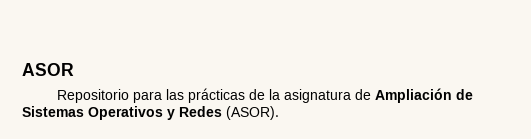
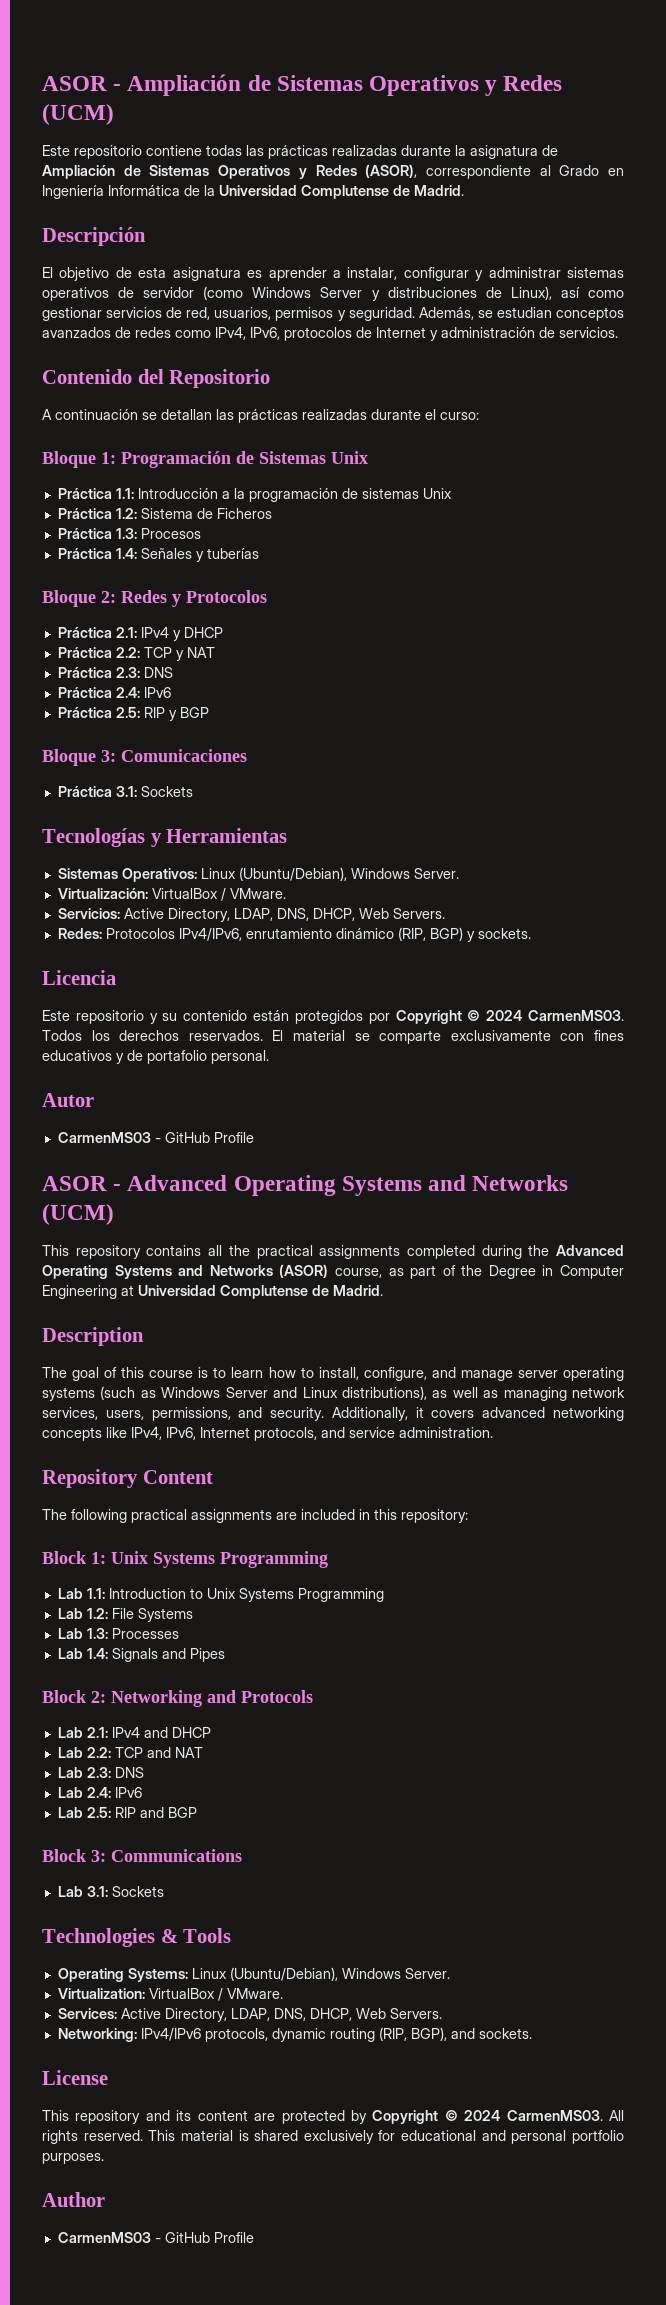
- ASOR
- Repositorio para las prácticas de la asignatura de Ampliación de Sistemas Operativos y Redes (ASOR).
+ ASOR - Ampliación de Sistemas Operativos y Redes (UCM)
+ Este repositorio contiene todas las prácticas realizadas durante la asignatura de Ampliación de Sistemas Operativos y Redes (ASOR), correspondiente al Grado en Ingeniería Informática de la Universidad Complutense de Madrid.
+ Descripción
+ El objetivo de esta asignatura es aprender a instalar, configurar y administrar sistemas operativos de servidor (como Windows Server y distribuciones de Linux), así como gestionar servicios de red, usuarios, permisos y seguridad. Además, se estudian conceptos avanzados de redes como IPv4, IPv6, protocolos de Internet y administración de servicios.
+ Contenido del Repositorio
+ A continuación se detallan las prácticas realizadas durante el curso:
+ Bloque 1: Programación de Sistemas Unix
+ Práctica 1.1: Introducción a la programación de sistemas Unix
+ Práctica 1.2: Sistema de Ficheros
+ Práctica 1.3: Procesos
+ Práctica 1.4: Señales y tuberías
+ Bloque 2: Redes y Protocolos
+ Práctica 2.1: IPv4 y DHCP
+ Práctica 2.2: TCP y NAT
+ Práctica 2.3: DNS
+ Práctica 2.4: IPv6
+ Práctica 2.5: RIP y BGP
+ Bloque 3: Comunicaciones
+ Práctica 3.1: Sockets
+ Tecnologías y Herramientas
+ Sistemas Operativos: Linux (Ubuntu/Debian), Windows Server.
+ Virtualización: VirtualBox / VMware.
+ Servicios: Active Directory, LDAP, DNS, DHCP, Web Servers.
+ Redes: Protocolos IPv4/IPv6, enrutamiento dinámico (RIP, BGP) y sockets.
+ Licencia
+ Este repositorio y su contenido están protegidos por Copyright © 2024 CarmenMS03. Todos los derechos reservados. El material se comparte exclusivamente con fines educativos y de portafolio personal.
+ Autor
+ CarmenMS03 - GitHub Profile
+ ASOR - Advanced Operating Systems and Networks (UCM)
+ This repository contains all the practical assignments completed during the Advanced Operating Systems and Networks (ASOR) course, as part of the Degree in Computer Engineering at Universidad Complutense de Madrid.
+ Description
+ The goal of this course is to learn how to install, configure, and manage server operating systems (such as Windows Server and Linux distributions), as well as managing network services, users, permissions, and security. Additionally, it covers advanced networking concepts like IPv4, IPv6, Internet protocols, and service administration.
+ Repository Content
+ The following practical assignments are included in this repository:
+ Block 1: Unix Systems Programming
+ Lab 1.1: Introduction to Unix Systems Programming
+ Lab 1.2: File Systems
+ Lab 1.3: Processes
+ Lab 1.4: Signals and Pipes
+ Block 2: Networking and Protocols
+ Lab 2.1: IPv4 and DHCP
+ Lab 2.2: TCP and NAT
+ Lab 2.3: DNS
+ Lab 2.4: IPv6
+ Lab 2.5: RIP and BGP
+ Block 3: Communications
+ Lab 3.1: Sockets
+ Technologies & Tools
+ Operating Systems: Linux (Ubuntu/Debian), Windows Server.
+ Virtualization: VirtualBox / VMware.
+ Services: Active Directory, LDAP, DNS, DHCP, Web Servers.
+ Networking: IPv4/IPv6 protocols, dynamic routing (RIP, BGP), and sockets.
+ License
+ This repository and its content are protected by Copyright © 2024 CarmenMS03. All rights reserved. This material is shared exclusively for educational and personal portfolio purposes.
+ Author
+ CarmenMS03 - GitHub Profile

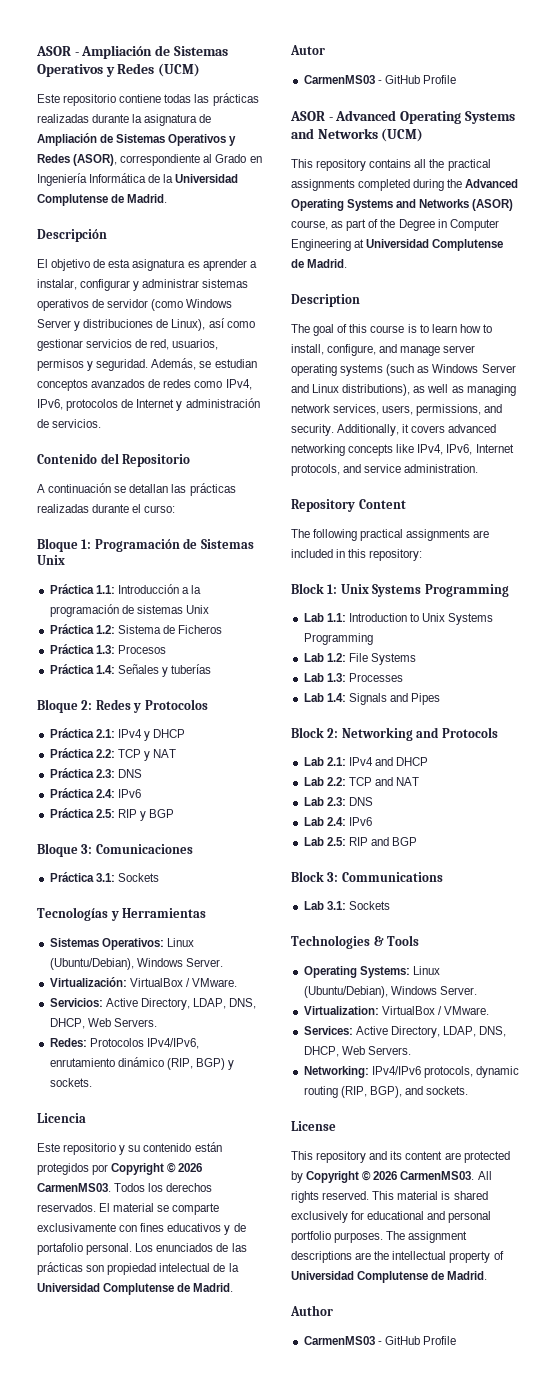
- Este repositorio y su contenido están protegidos por Copyright © 2024 CarmenMS03.
+ Este repositorio y su contenido están protegidos por Copyright © 2026 CarmenMS03.
+ Los enunciados de las prácticas son propiedad intelectual de la Universidad Complutense de Madrid.
- This repository and its content are protected by Copyright © 2024 CarmenMS03.
+ This repository and its content are protected by Copyright © 2026 CarmenMS03.
+ The assignment descriptions are the intellectual property of Universidad Complutense de Madrid.

